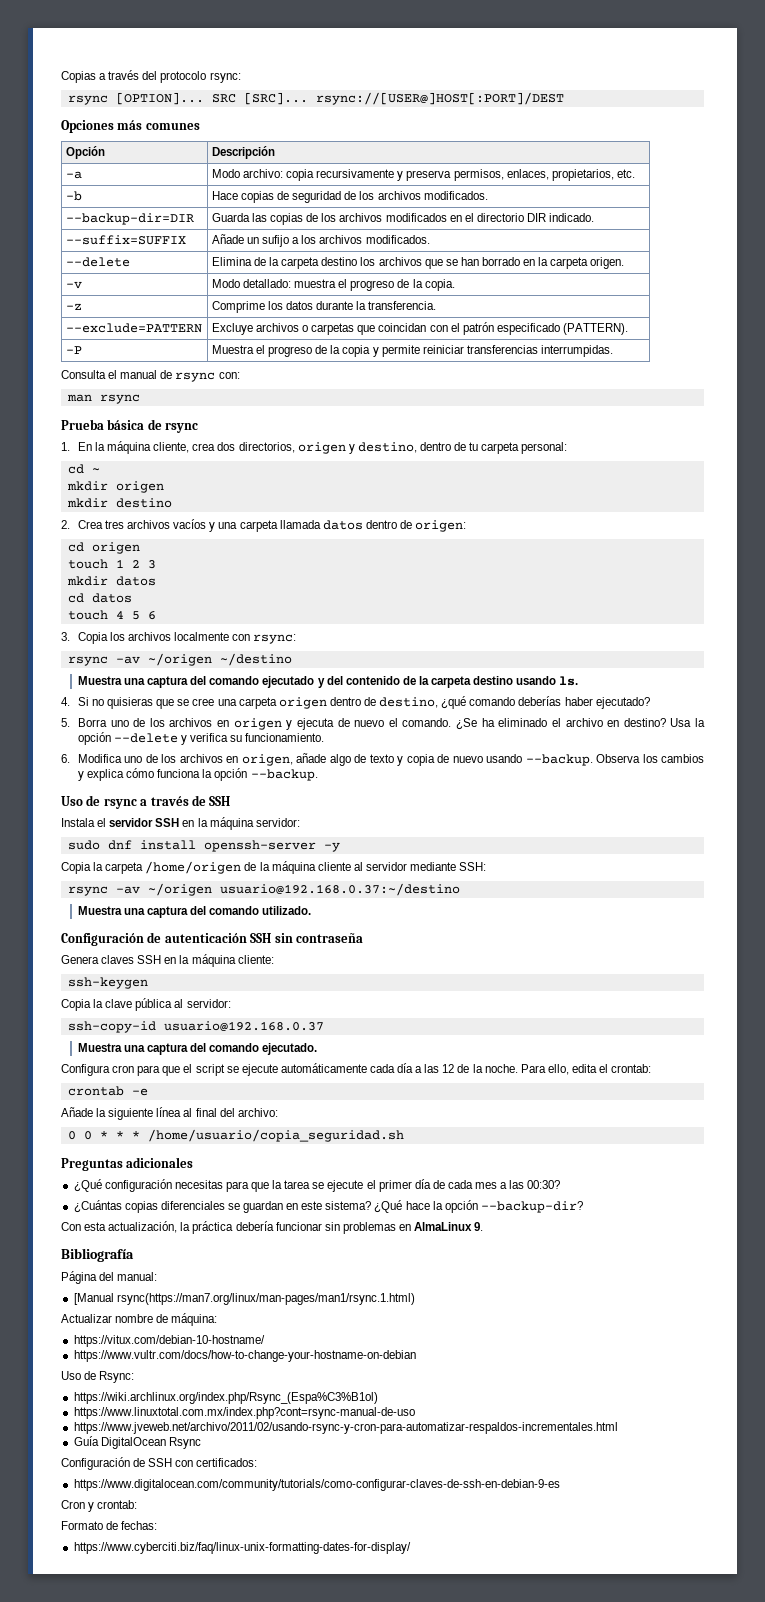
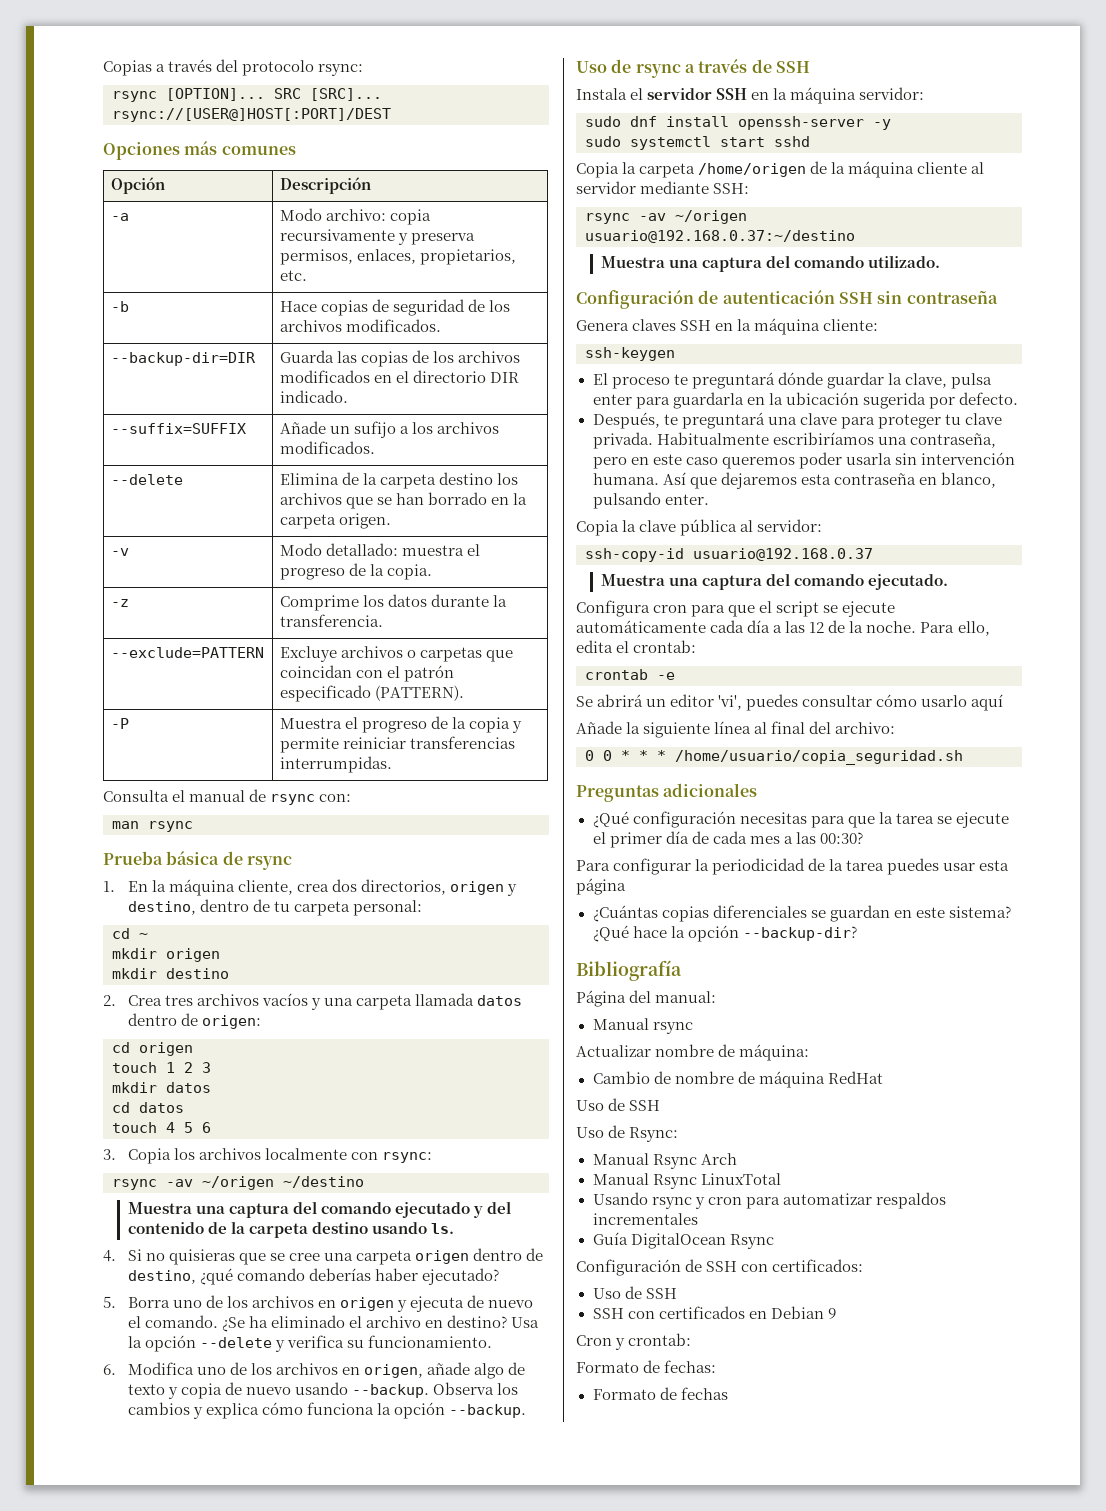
+ sudo systemctl start sshd
+ El proceso te preguntará dónde guardar la clave, pulsa enter para guardarla en la ubicación sugerida por defecto.
+ Después, te preguntará una clave para proteger tu clave privada. Habitualmente escribiríamos una contraseña, pero en este caso queremos poder usarla sin intervención humana. Así que dejaremos esta contraseña en blanco, pulsando enter.
+ Se abrirá un editor 'vi', puedes consultar cómo usarlo aquí
+ Para configurar la periodicidad de la tarea puedes usar esta página
- Con esta actualización, la práctica debería funcionar sin problemas en AlmaLinux 9.
- [Manual rsync(https://man7.org/linux/man-pages/man1/rsync.1.html)
+ Manual rsync
- https://vitux.com/debian-10-hostname/
- https://www.vultr.com/docs/how-to-change-your-hostname-on-debian
+ Cambio de nombre de máquina RedHat
+ Uso de SSH
  Uso de Rsync:
- https://wiki.archlinux.org/index.php/Rsync_(Espa%C3%B1ol)
- https://www.linuxtotal.com.mx/index.php?cont=rsync-manual-de-uso
- https://www.jveweb.net/archivo/2011/02/usando-rsync-y-cron-para-automatizar-respaldos-incrementales.html
+ Manual Rsync Arch
+ Manual Rsync LinuxTotal
+ Usando rsync y cron para automatizar respaldos incrementales
  Configuración de SSH con certificados:
- https://www.digitalocean.com/community/tutorials/como-configurar-claves-de-ssh-en-debian-9-es
+ Uso de SSH
+ SSH con certificados en Debian 9
- https://www.cyberciti.biz/faq/linux-unix-formatting-dates-for-display/
+ Formato de fechas

